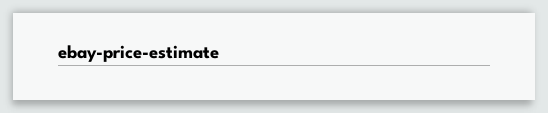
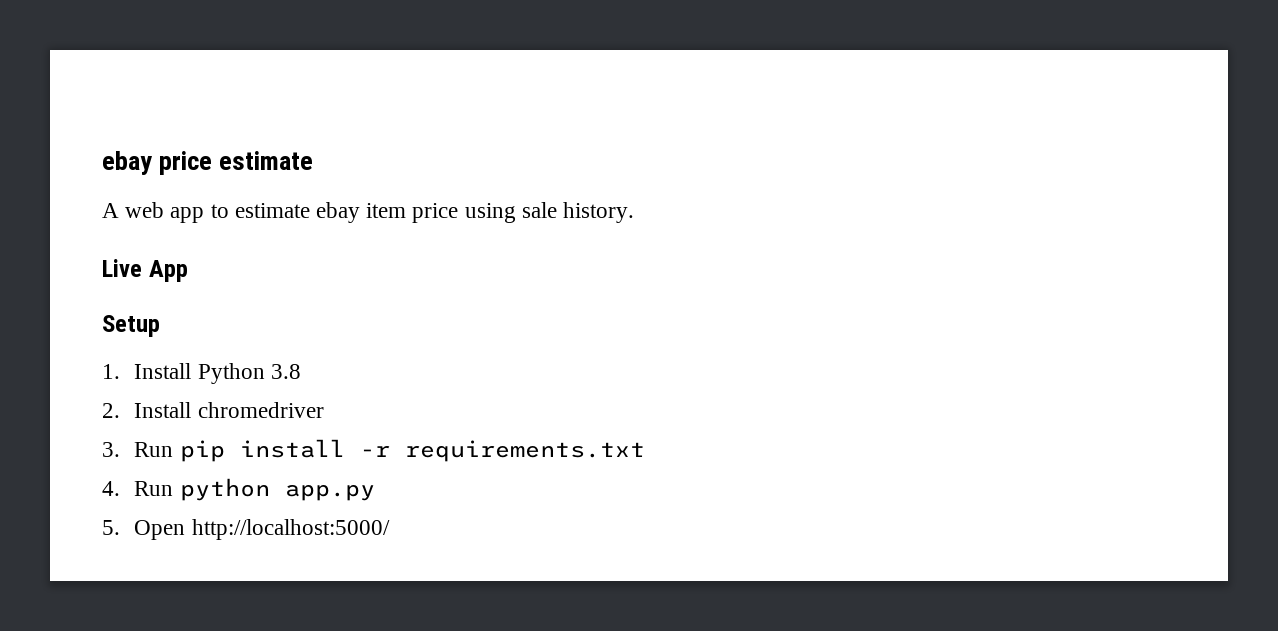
- ebay-price-estimate
+ ebay price estimate
+ A web app to estimate ebay item price using sale history.
+ Live App
+ Setup
+ 1. Install Python 3.8
+ 2. Install chromedriver
+ 3. Run pip install -r requirements.txt
+ 4. Run python app.py
+ 5. Open http://localhost:5000/

